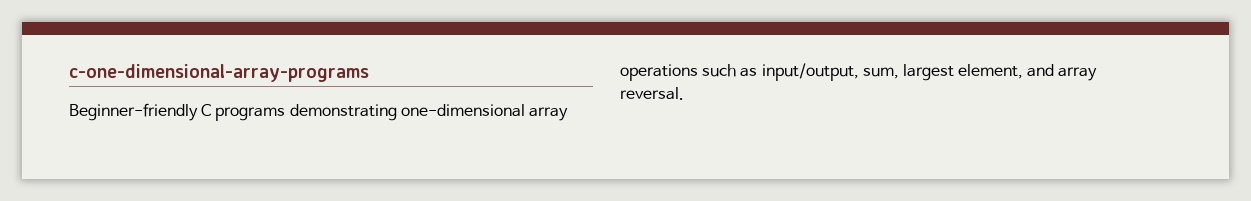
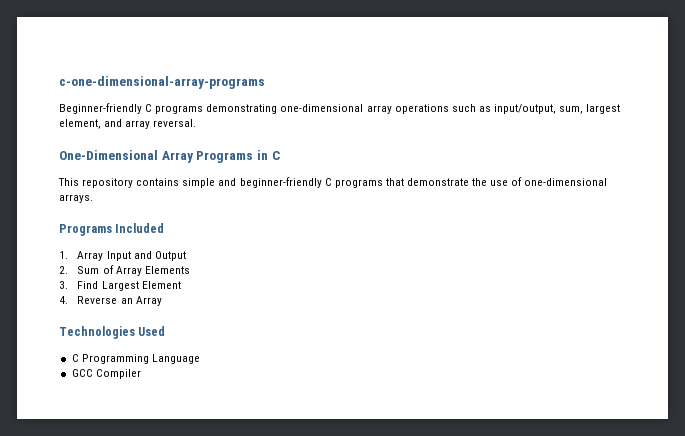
+ One-Dimensional Array Programs in C
+ This repository contains simple and beginner-friendly C programs that demonstrate the use of one-dimensional arrays.
+ Programs Included
+ 1. Array Input and Output
+ 2. Sum of Array Elements
+ 3. Find Largest Element
+ 4. Reverse an Array
+ Technologies Used
+ C Programming Language
+ GCC Compiler

